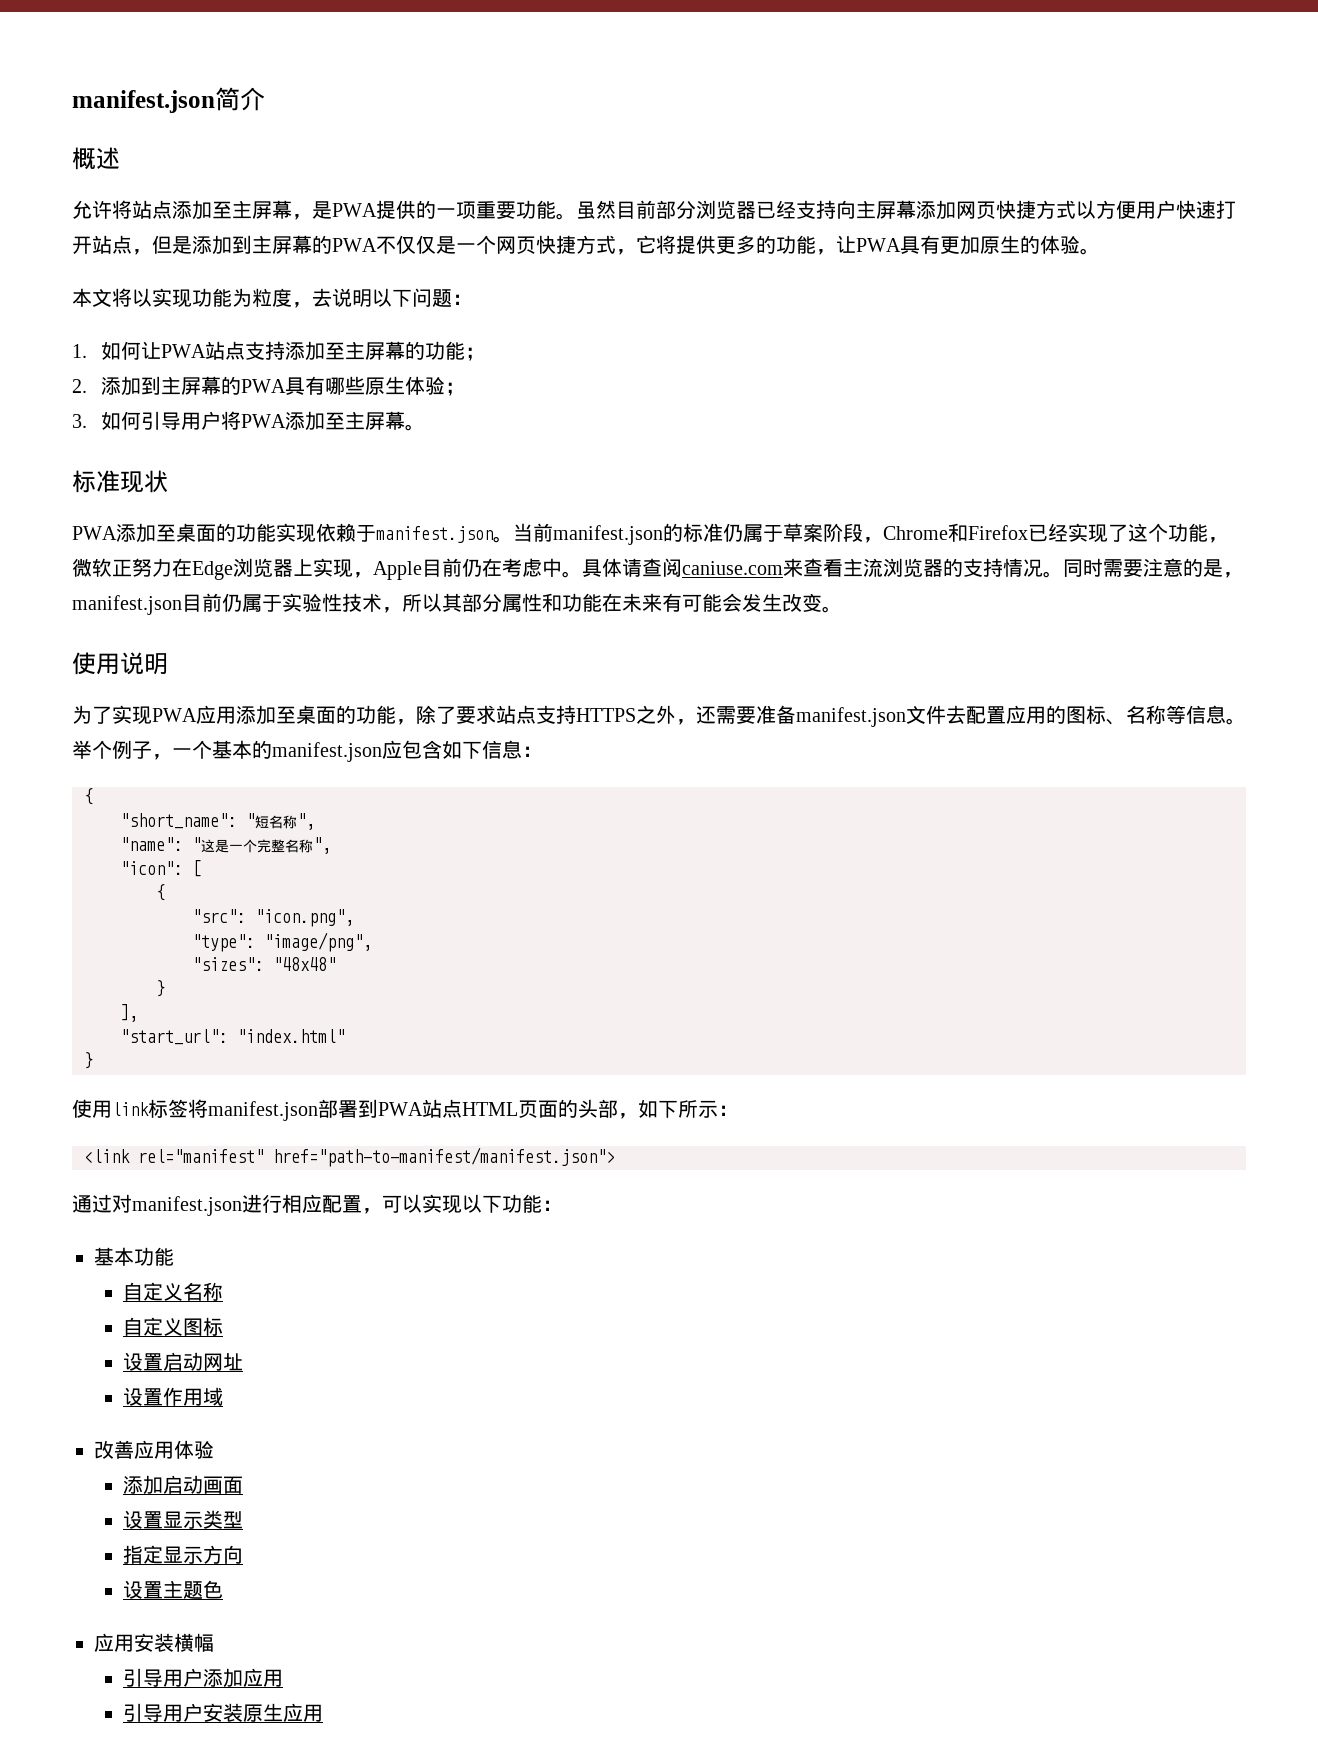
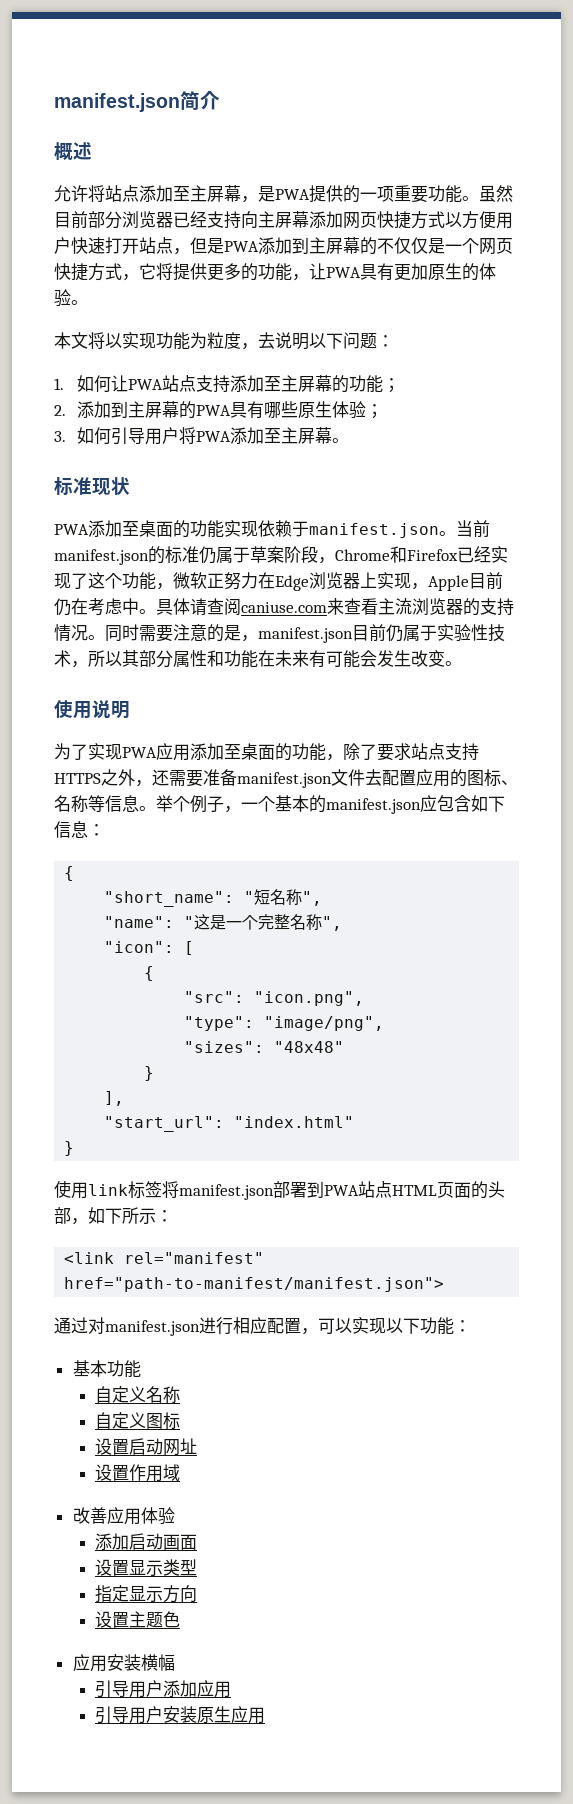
- 虽然目前部分浏览器已经支持向主屏幕添加网页快捷方式以方便用户快速打开站点，但是添加到主屏幕的PWA不仅仅是一个网页快捷方式，它将提供更多的功能，让PWA具有更加原生的体验。
+ 虽然目前部分浏览器已经支持向主屏幕添加网页快捷方式以方便用户快速打开站点，但是PWA添加到主屏幕的不仅仅是一个网页快捷方式，它将提供更多的功能，让PWA具有更加原生的体验。

